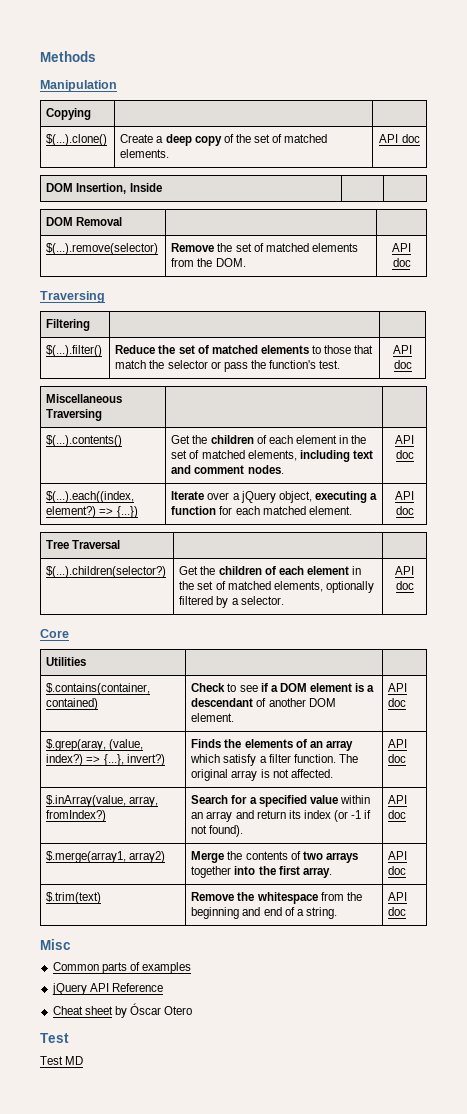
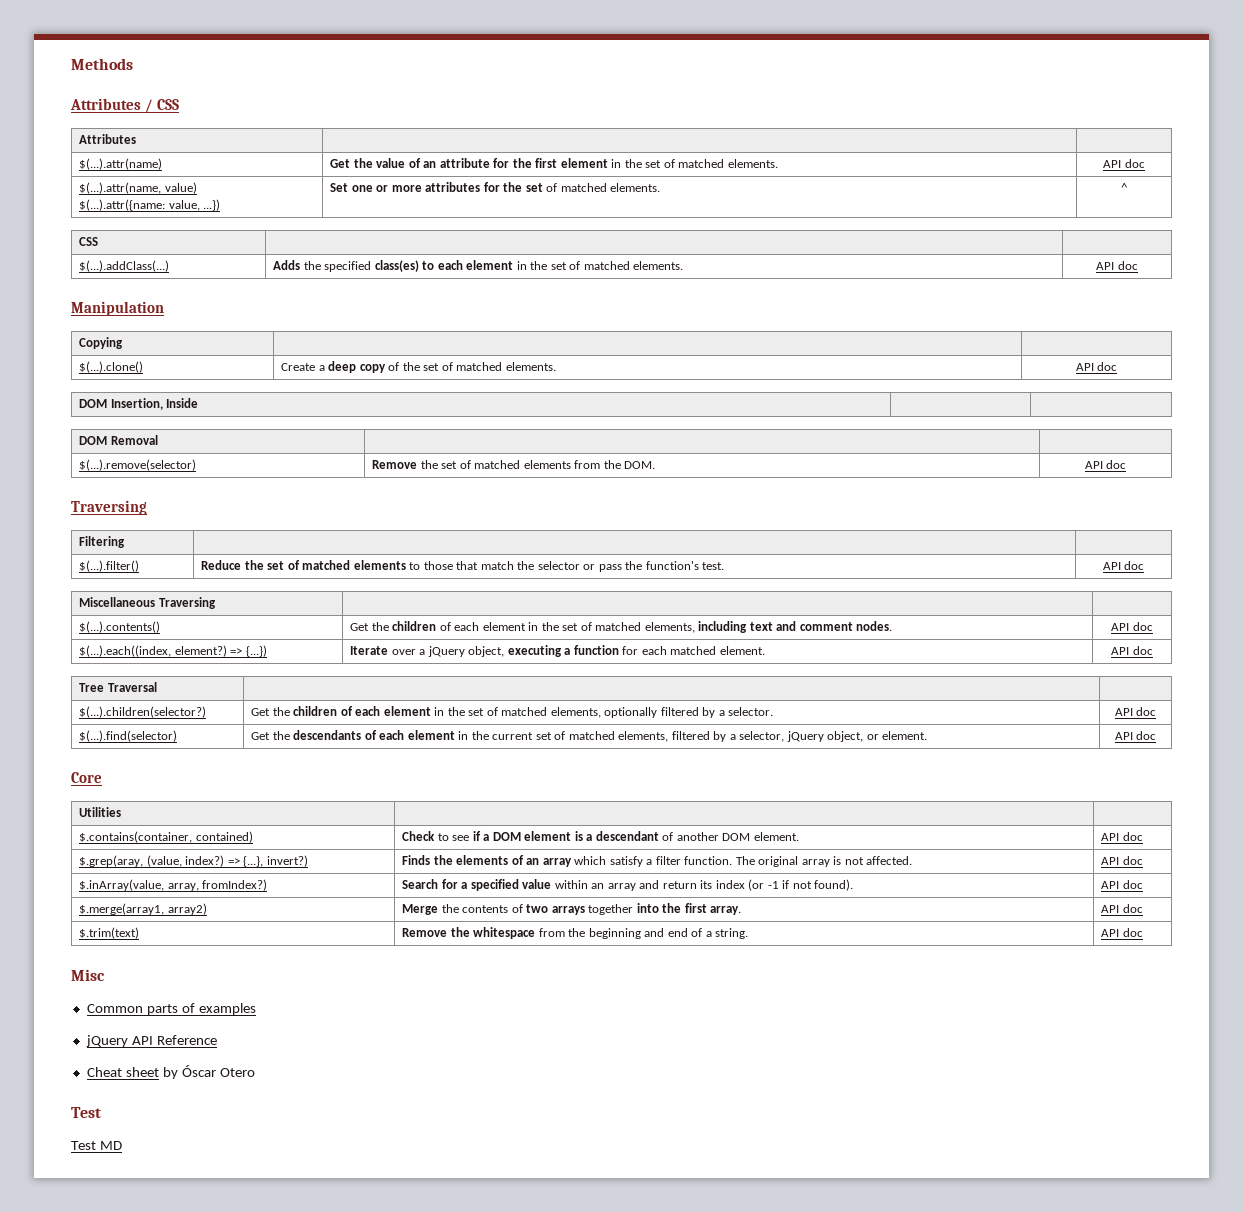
+ Attributes / CSS
+ Attributes | |
+ $(...).attr(name) | Get the value of an attribute for the first element in the set of matched elements. | API doc
+ $(...).attr(name, value)
+ $(...).attr({name: value, ...}) | Set one or more attributes for the set of matched elements. | ^
+ CSS | |
+ $(...).addClass(...) | Adds the specified class(es) to each element in the set of matched elements. | API doc
+ $(...).find(selector) | Get the descendants of each element in the current set of matched elements, filtered by a selector, jQuery object, or element. | API doc

